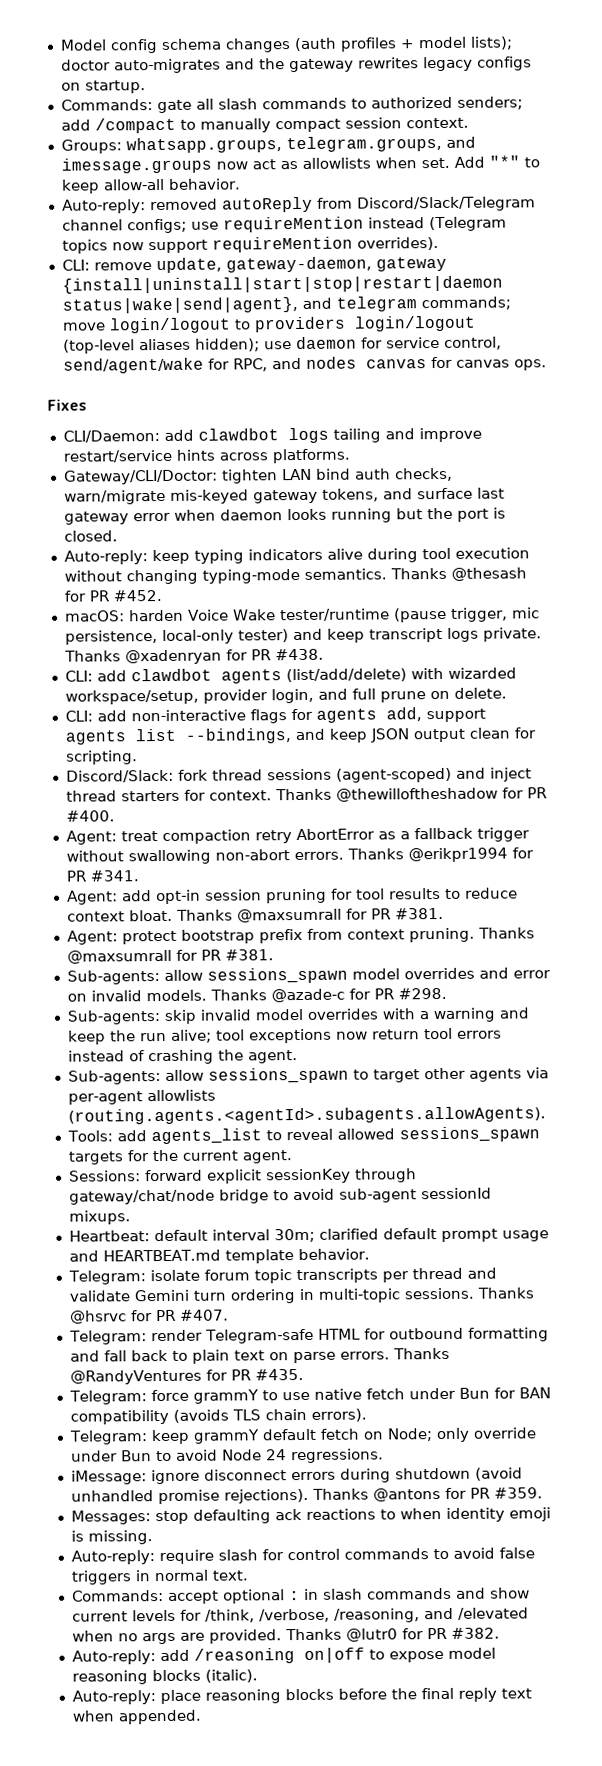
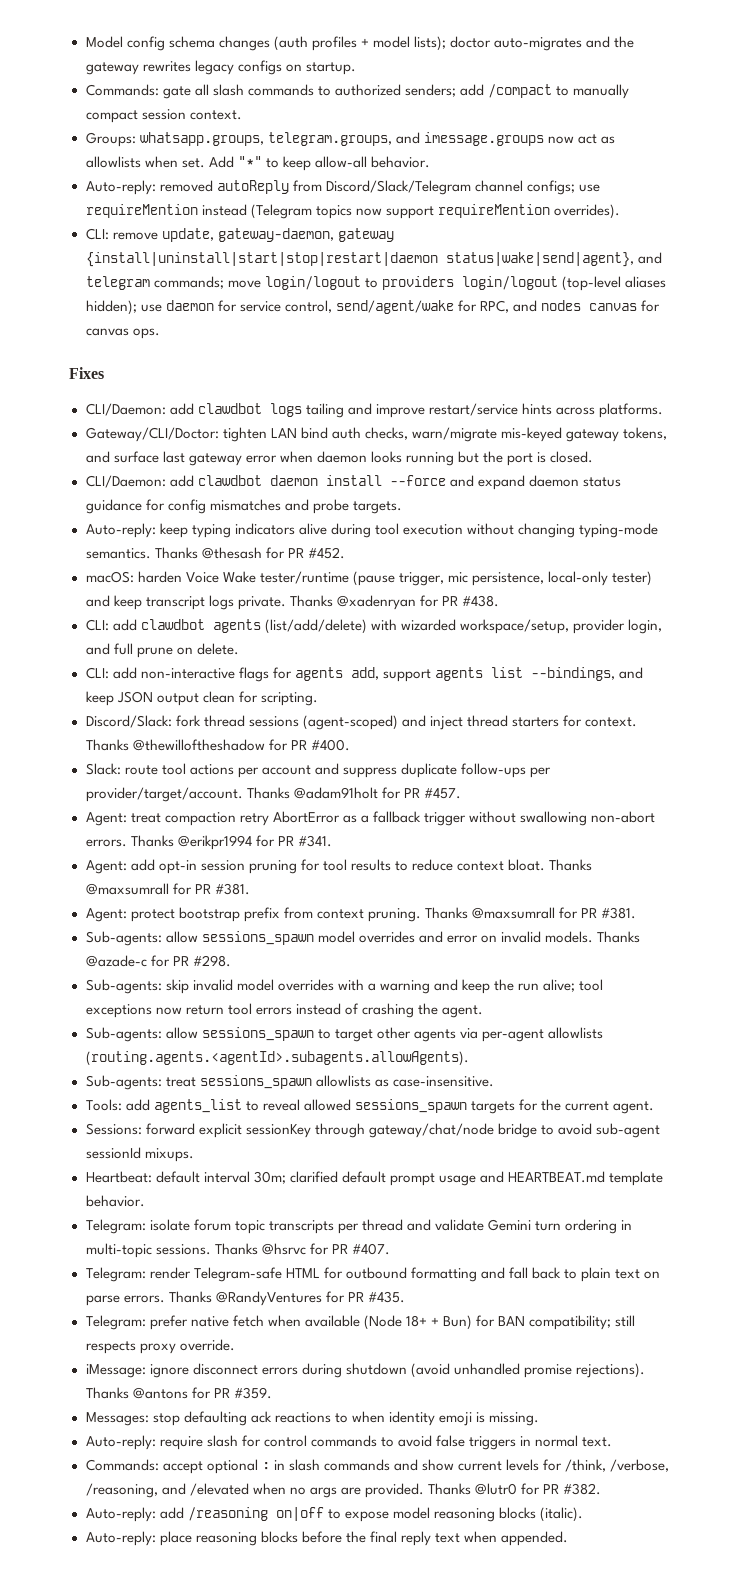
+ CLI/Daemon: add clawdbot daemon install --force and expand daemon status guidance for config mismatches and probe targets.
+ Slack: route tool actions per account and suppress duplicate follow-ups per provider/target/account. Thanks @adam91holt for PR #457.
+ Sub-agents: treat sessions_spawn allowlists as case-insensitive.
- Telegram: force grammY to use native fetch under Bun for BAN compatibility (avoids TLS chain errors).
- Telegram: keep grammY default fetch on Node; only override under Bun to avoid Node 24 regressions.
+ Telegram: prefer native fetch when available (Node 18+ + Bun) for BAN compatibility; still respects proxy override.

